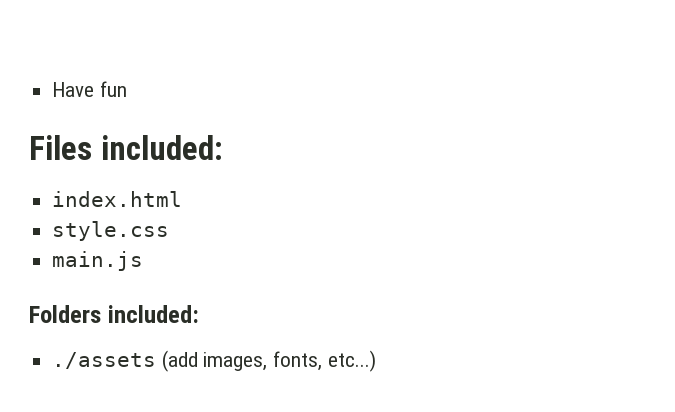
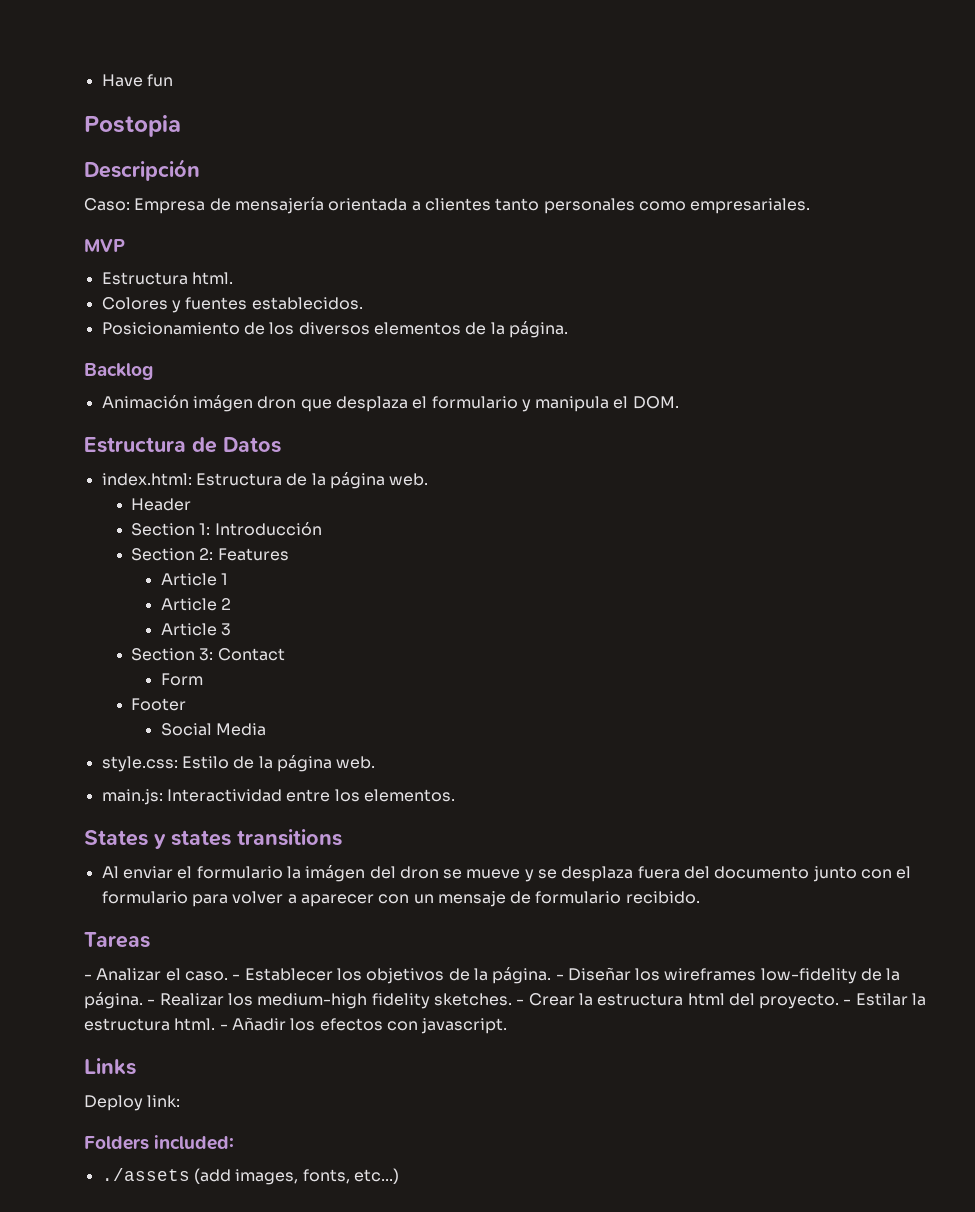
- Files included:
- index.html
- style.css
- main.js
+ Postopia
+ Descripción
+ Caso: Empresa de mensajería orientada a clientes tanto personales como empresariales.
+ MVP
+ Estructura html.
+ Colores y fuentes establecidos.
+ Posicionamiento de los diversos elementos de la página.
+ Backlog
+ Animación imágen dron que desplaza el formulario y manipula el DOM.
+ Estructura de Datos
+ index.html: Estructura de la página web.
+ Header
+ Section 1: Introducción
+ Section 2: Features
+ Article 1
+ Article 2
+ Article 3
+ Section 3: Contact
+ Form
+ Footer
+ Social Media
+ style.css: Estilo de la página web.
+ main.js: Interactividad entre los elementos.
+ States y states transitions
+ Al enviar el formulario la imágen del dron se mueve y se desplaza fuera del documento junto con el formulario para volver a aparecer con un mensaje de formulario recibido.
+ Tareas
+ - Analizar el caso. - Establecer los objetivos de la página. - Diseñar los wireframes low-fidelity de la página. - Realizar los medium-high fidelity sketches. - Crear la estructura html del proyecto. - Estilar la estructura html. - Añadir los efectos con javascript.
+ Links
+ Deploy link:

